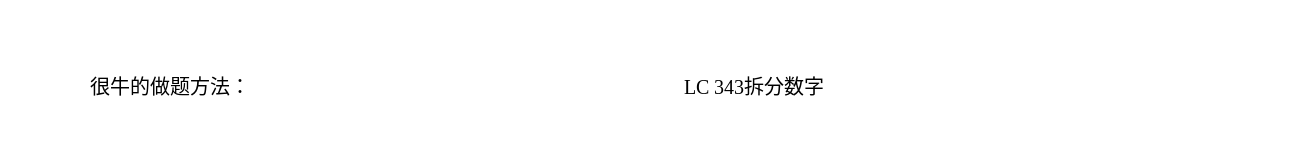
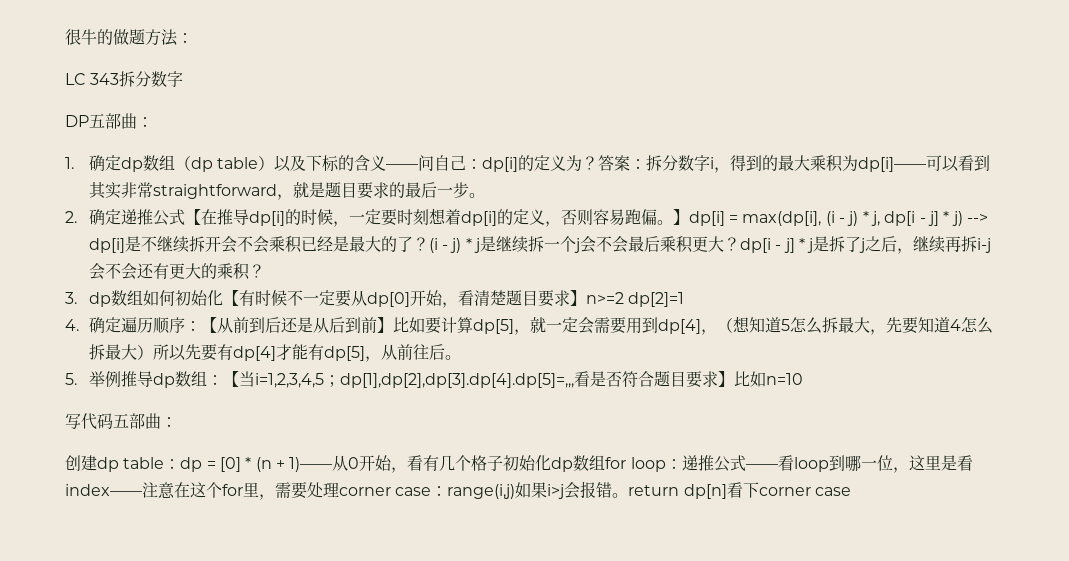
+ DP五部曲：
+ 1.确定dp数组（dp table）以及下标的含义——问自己：dp[i]的定义为？答案：拆分数字i，得到的最大乘积为dp[i]——可以看到其实非常straightforward，就是题目要求的最后一步。
+ 2.确定递推公式【在推导dp[i]的时候，一定要时刻想着dp[i]的定义，否则容易跑偏。】dp[i] = max(dp[i], (i - j) * j, dp[i - j] * j) --> dp[i]是不继续拆开会不会乘积已经是最大的了？(i - j) * j是继续拆一个j会不会最后乘积更大？dp[i - j] * j是拆了j之后，继续再拆i-j会不会还有更大的乘积？
+ 3. dp数组如何初始化【有时候不一定要从dp[0]开始，看清楚题目要求】n>=2 dp[2]=1
+ 4.确定遍历顺序：【从前到后还是从后到前】比如要计算dp[5]，就一定会需要用到dp[4]，（想知道5怎么拆最大，先要知道4怎么拆最大）所以先要有dp[4]才能有dp[5]，从前往后。
+ 5.举例推导dp数组：【当i=1,2,3,4,5；dp[1],dp[2],dp[3].dp[4].dp[5]=,,,看是否符合题目要求】比如n=10
+ 写代码五部曲：
+ 创建dp table：dp = [0] * (n + 1)——从0开始，看有几个格子初始化dp数组for loop：递推公式——看loop到哪一位，这里是看index——注意在这个for里，需要处理corner case：range(i,j)如果i>j会报错。return dp[n]看下corner case

